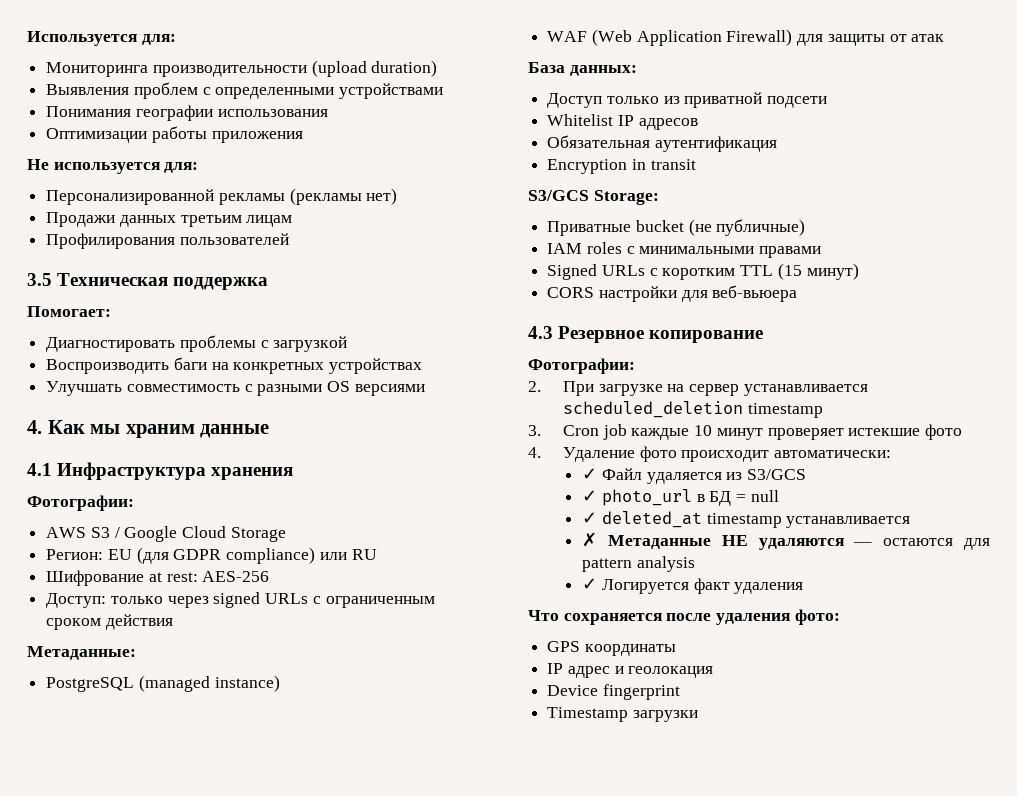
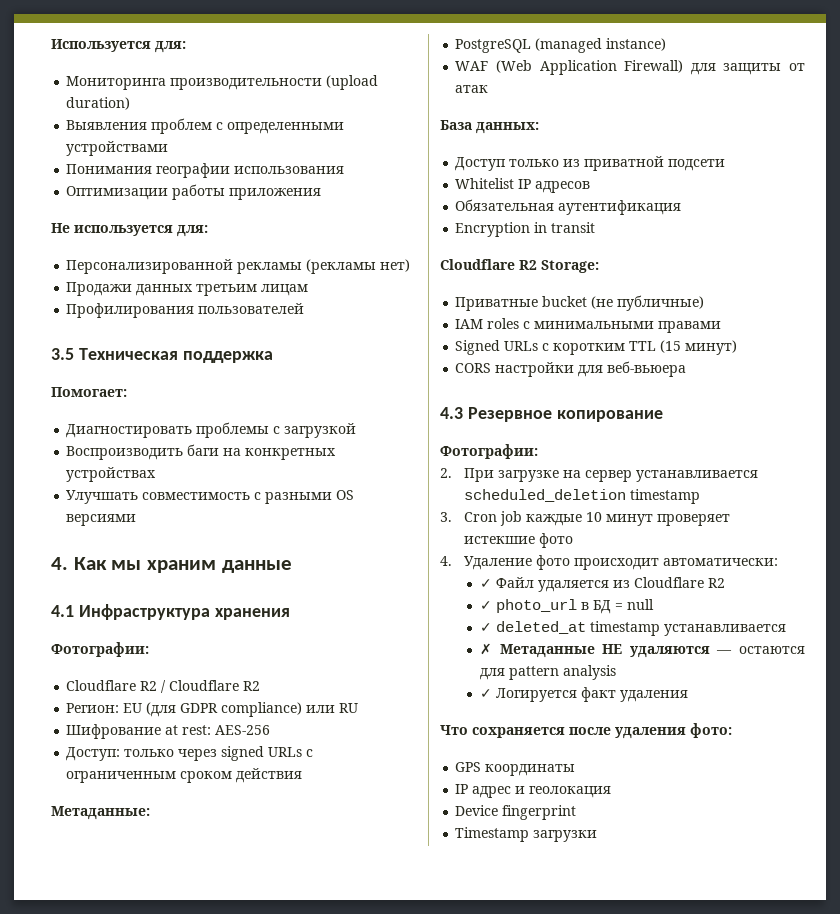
- AWS S3 / Google Cloud Storage
+ Cloudflare R2 / Cloudflare R2
- S3/GCS Storage:
+ Cloudflare R2 Storage:
- ✓ Файл удаляется из S3/GCS
+ ✓ Файл удаляется из Cloudflare R2

